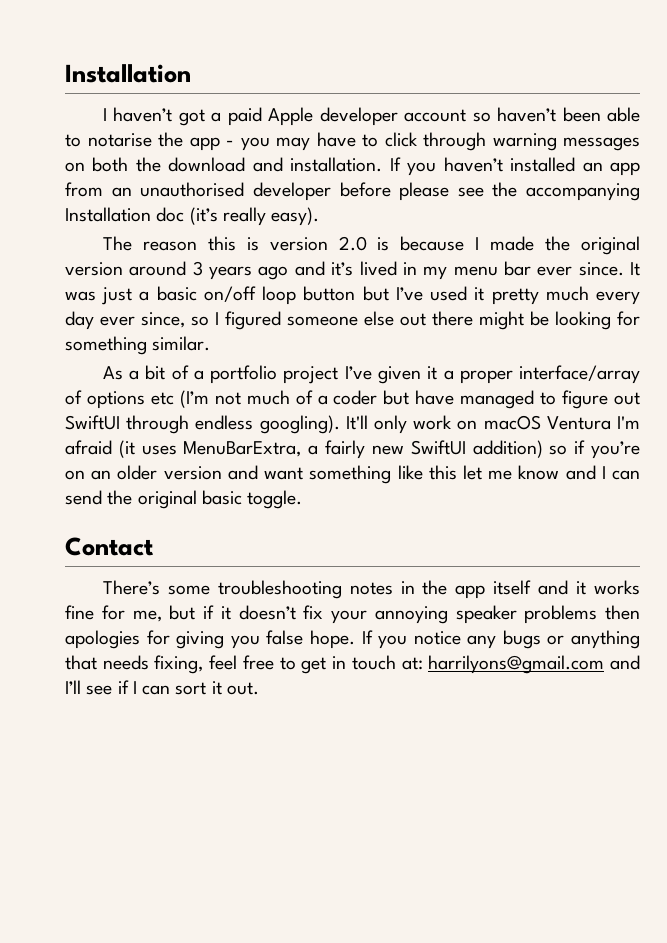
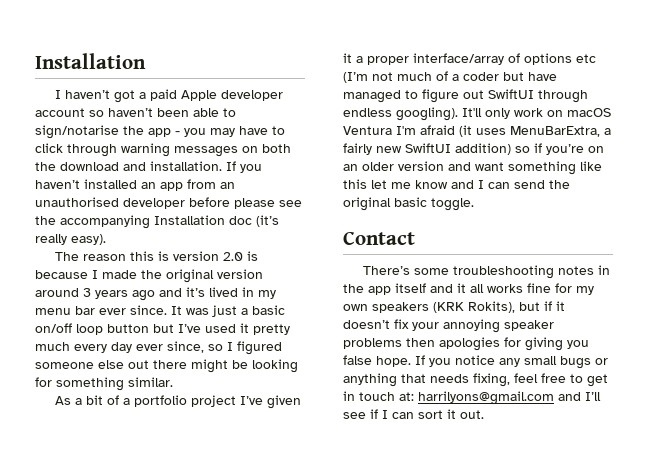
- I haven’t got a paid Apple developer account so haven’t been able to notarise the app - you may have to click through warning messages on both the download and installation.
+ I haven’t got a paid Apple developer account so haven’t been able to sign/notarise the app - you may have to click through warning messages on both the download and installation.
- There’s some troubleshooting notes in the app itself and it works fine for me, but if it doesn’t fix your annoying speaker problems then apologies for giving you false hope.
+ There’s some troubleshooting notes in the app itself and it all works fine for my own speakers (KRK Rokits), but if it doesn’t fix your annoying speaker problems then apologies for giving you false hope.
- If you notice any bugs or anything that needs fixing, feel free to get in touch at: harrilyons@gmail.com and I’ll see if I can sort it out.
+ If you notice any small bugs or anything that needs fixing, feel free to get in touch at: harrilyons@gmail.com and I’ll see if I can sort it out.

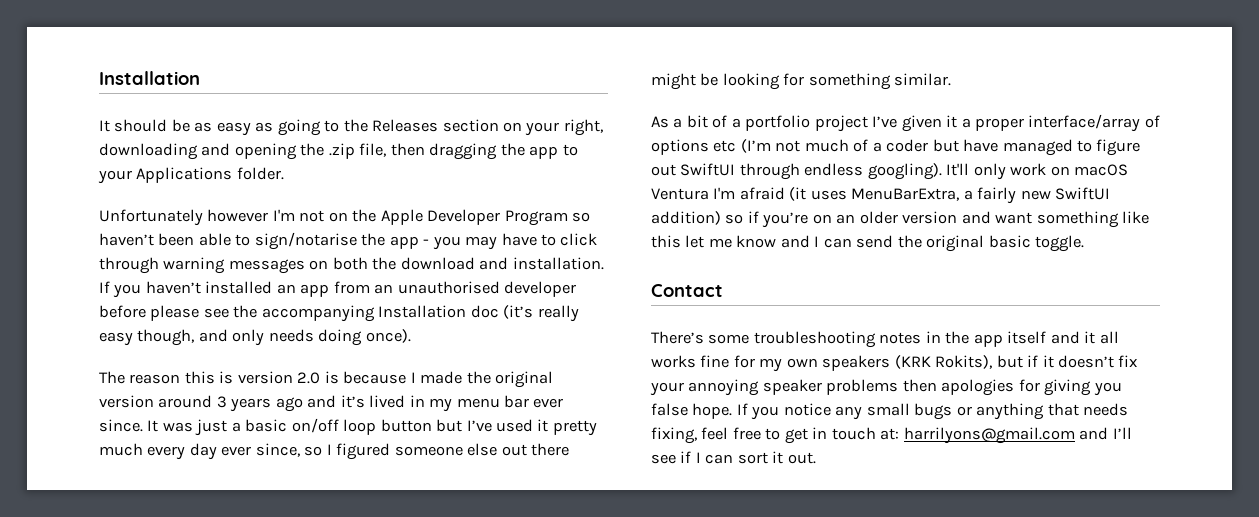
- I haven’t got a paid Apple developer account so haven’t been able to sign/notarise the app - you may have to click through warning messages on both the download and installation.
+ It should be as easy as going to the Releases section on your right, downloading and opening the .zip file, then dragging the app to your Applications folder.
+ Unfortunately however I'm not on the Apple Developer Program so haven’t been able to sign/notarise the app - you may have to click through warning messages on both the download and installation.
- If you haven’t installed an app from an unauthorised developer before please see the accompanying Installation doc (it’s really easy).
+ If you haven’t installed an app from an unauthorised developer before please see the accompanying Installation doc (it’s really easy though, and only needs doing once).

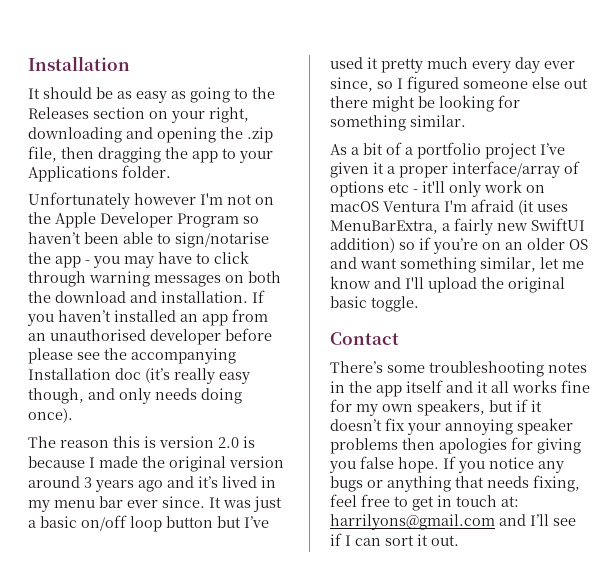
- As a bit of a portfolio project I’ve given it a proper interface/array of options etc (I’m not much of a coder but have managed to figure out SwiftUI through endless googling). It'll only work on macOS Ventura I'm afraid (it uses MenuBarExtra, a fairly new SwiftUI addition) so if you’re on an older version and want something like this let me know and I can send the original basic toggle.
+ As a bit of a portfolio project I’ve given it a proper interface/array of options etc - it'll only work on macOS Ventura I'm afraid (it uses MenuBarExtra, a fairly new SwiftUI addition) so if you’re on an older OS and want something similar, let me know and I'll upload the original basic toggle.
- There’s some troubleshooting notes in the app itself and it all works fine for my own speakers (KRK Rokits), but if it doesn’t fix your annoying speaker problems then apologies for giving you false hope.
+ There’s some troubleshooting notes in the app itself and it all works fine for my own speakers, but if it doesn’t fix your annoying speaker problems then apologies for giving you false hope.
- If you notice any small bugs or anything that needs fixing, feel free to get in touch at: harrilyons@gmail.com and I’ll see if I can sort it out.
+ If you notice any bugs or anything that needs fixing, feel free to get in touch at: harrilyons@gmail.com and I’ll see if I can sort it out.

